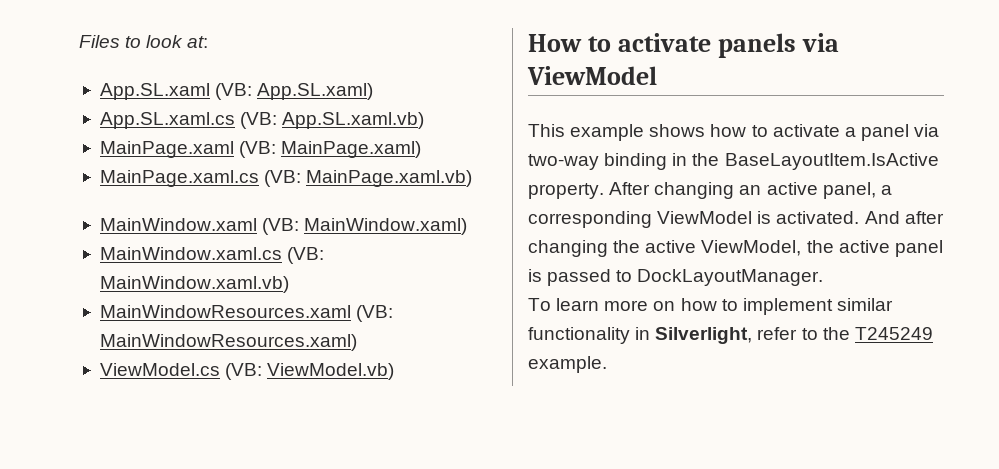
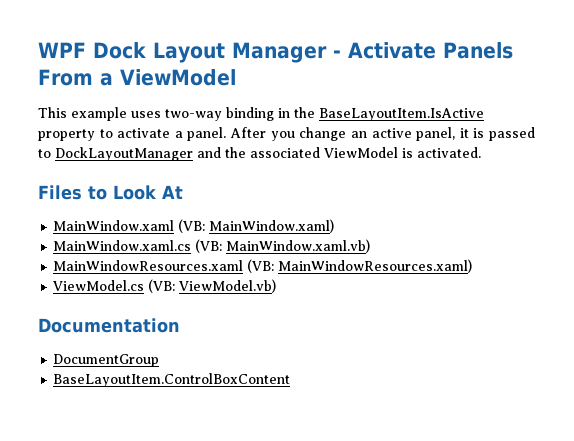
- Files to look at:
- App.SL.xaml (VB: App.SL.xaml)
- App.SL.xaml.cs (VB: App.SL.xaml.vb)
- MainPage.xaml (VB: MainPage.xaml)
- MainPage.xaml.cs (VB: MainPage.xaml.vb)
+ WPF Dock Layout Manager - Activate Panels From a ViewModel
+ This example uses two-way binding in the BaseLayoutItem.IsActive property to activate a panel. After you change an active panel, it is passed to DockLayoutManager and the associated ViewModel is activated.
+ Files to Look At
- How to activate panels via ViewModel
- This example shows how to activate a panel via two-way binding in the BaseLayoutItem.IsActive property. After changing an active panel, a corresponding ViewModel is activated. And after changing the active ViewModel, the active panel is passed to DockLayoutManager.
- To learn more on how to implement similar functionality in Silverlight, refer to the T245249 example.
+ Documentation
+ DocumentGroup
+ BaseLayoutItem.ControlBoxContent

